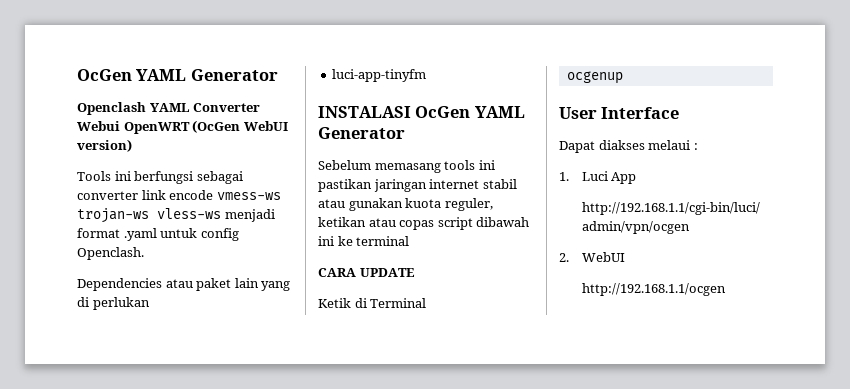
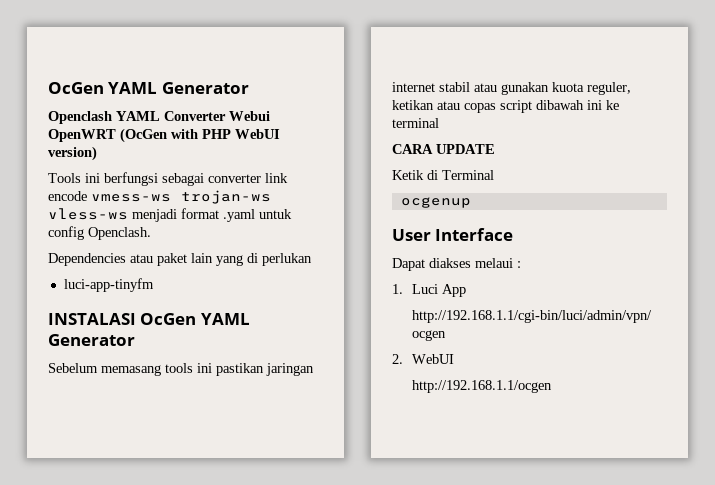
- Openclash YAML Converter Webui OpenWRT (OcGen WebUI version)
+ Openclash YAML Converter Webui OpenWRT (OcGen with PHP WebUI version)

